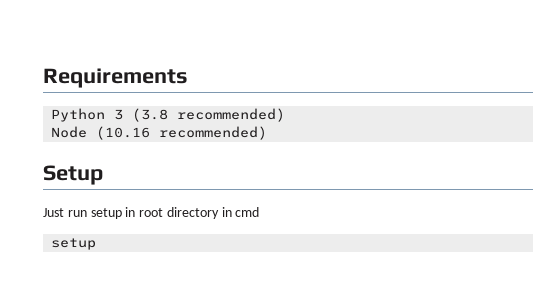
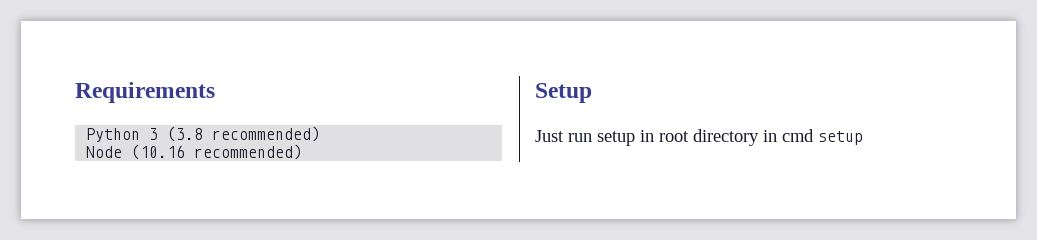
- Just run setup in root directory in cmd
- setup
+ Just run setup in root directory in cmd setup

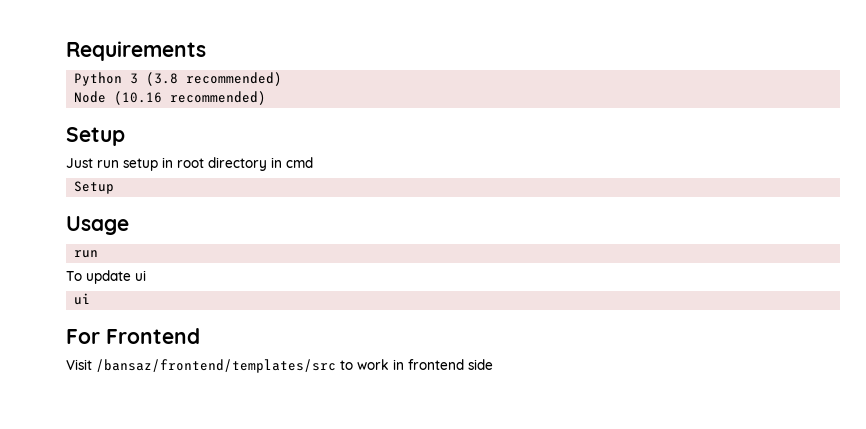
- Just run setup in root directory in cmd setup
+ Just run setup in root directory in cmd
+ Setup
+ Usage
+ run
+ To update ui
+ ui
+ For Frontend
+ Visit /bansaz/frontend/templates/src to work in frontend side

